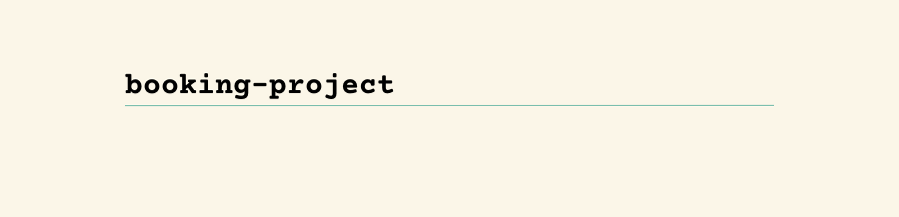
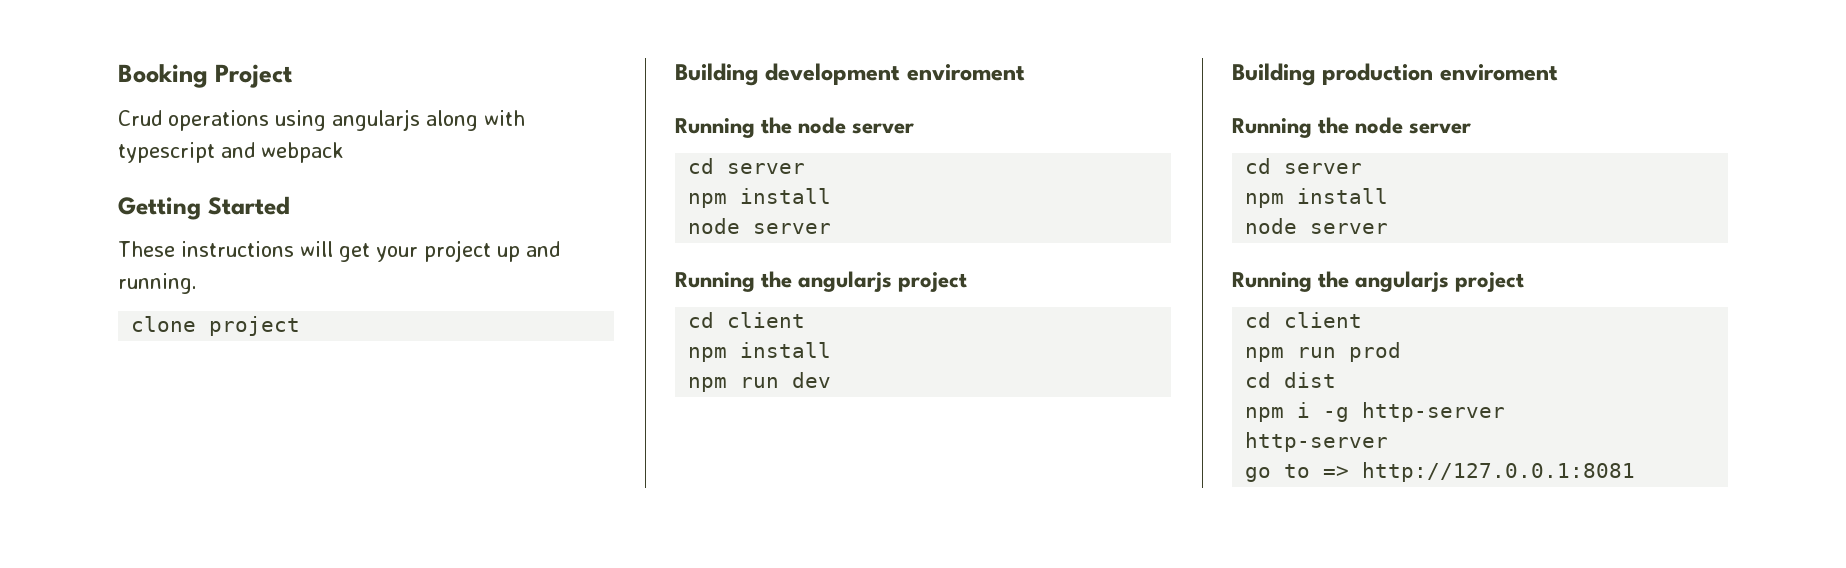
- booking-project
+ Booking Project
+ Crud operations using angularjs along with typescript and webpack
+ Getting Started
+ These instructions will get your project up and running.
+ clone project
+ Building development enviroment
+ Running the node server
+ cd server
+ npm install
+ node server
+ Running the angularjs project
+ cd client
+ npm install
+ npm run dev
+ Building production enviroment
+ Running the node server
+ cd server
+ npm install
+ node server
+ Running the angularjs project
+ cd client
+ npm run prod
+ cd dist
+ npm i -g http-server
+ http-server
+ go to => http://127.0.0.1:8081

